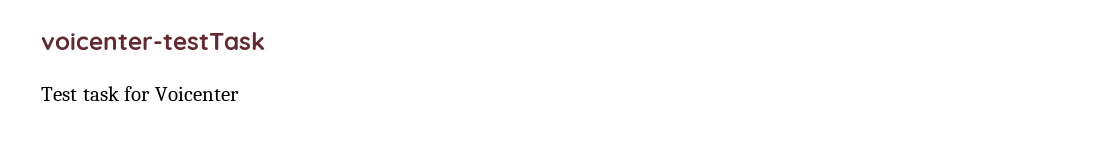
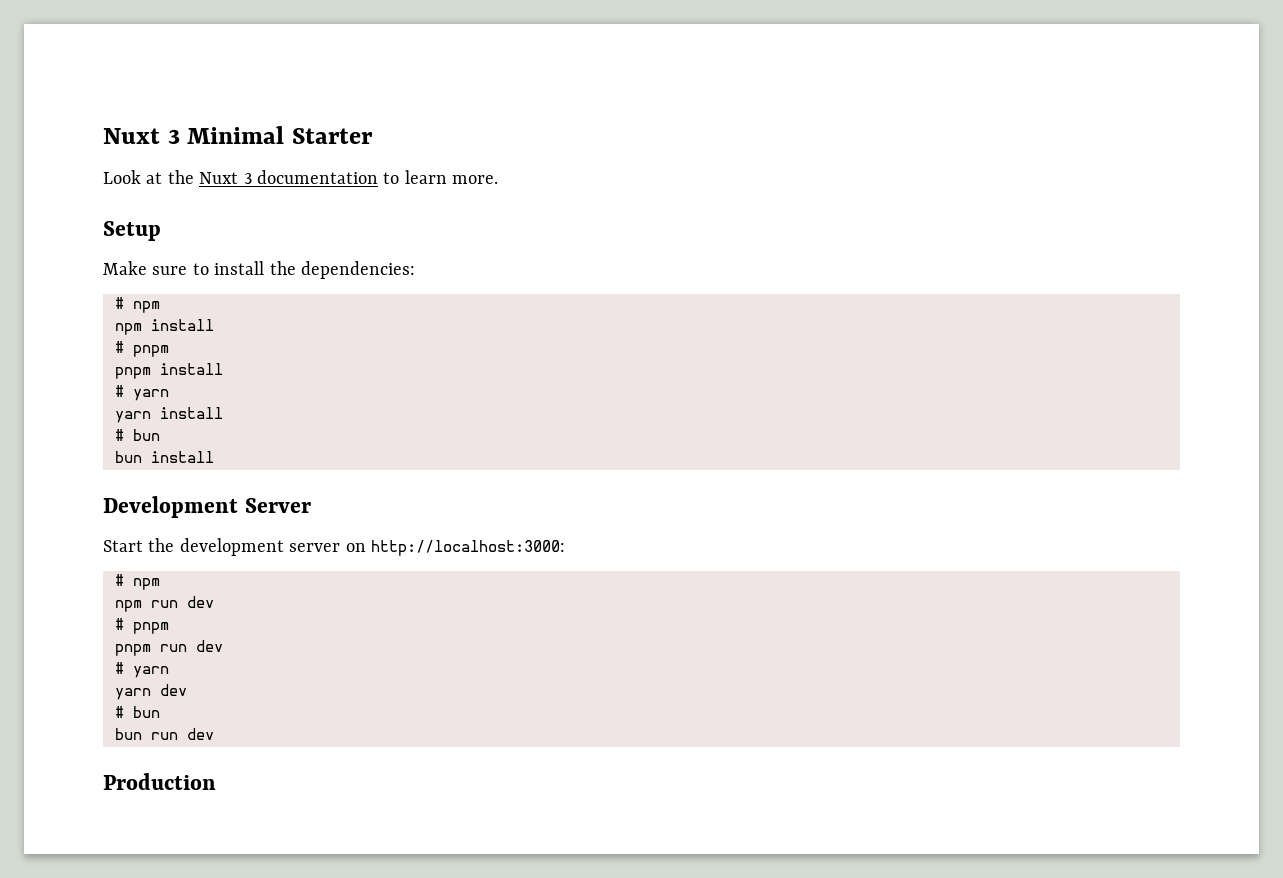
- voicenter-testTask
- Test task for Voicenter
+ Nuxt 3 Minimal Starter
+ Look at the Nuxt 3 documentation to learn more.
+ Setup
+ Make sure to install the dependencies:
+ # npm
+ npm install
+ # pnpm
+ pnpm install
+ # yarn
+ yarn install
+ # bun
+ bun install
+ Development Server
+ Start the development server on http://localhost:3000:
+ # npm
+ npm run dev
+ # pnpm
+ pnpm run dev
+ # yarn
+ yarn dev
+ # bun
+ bun run dev
+ Production

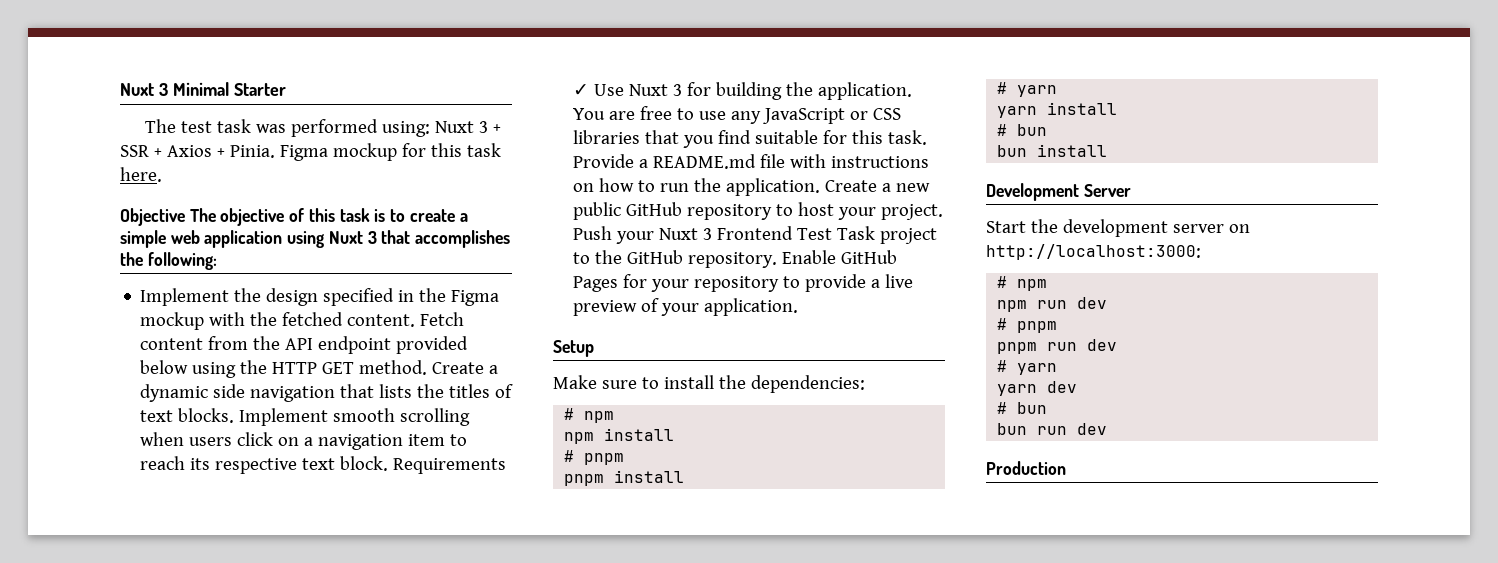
- Look at the Nuxt 3 documentation to learn more.
+ The test task was performed using: Nuxt 3 + SSR + Axios + Pinia. Figma mockup for this task here.
+ Objective The objective of this task is to create a simple web application using Nuxt 3 that accomplishes the following:
+ Implement the design specified in the Figma mockup with the fetched content. Fetch content from the API endpoint provided below using the HTTP GET method. Create a dynamic side navigation that lists the titles of text blocks. Implement smooth scrolling when users click on a navigation item to reach its respective text block. Requirements ✓ Use Nuxt 3 for building the application. You are free to use any JavaScript or CSS libraries that you find suitable for this task. Provide a README.md file with instructions on how to run the application. Create a new public GitHub repository to host your project. Push your Nuxt 3 Frontend Test Task project to the GitHub repository. Enable GitHub Pages for your repository to provide a live preview of your application.

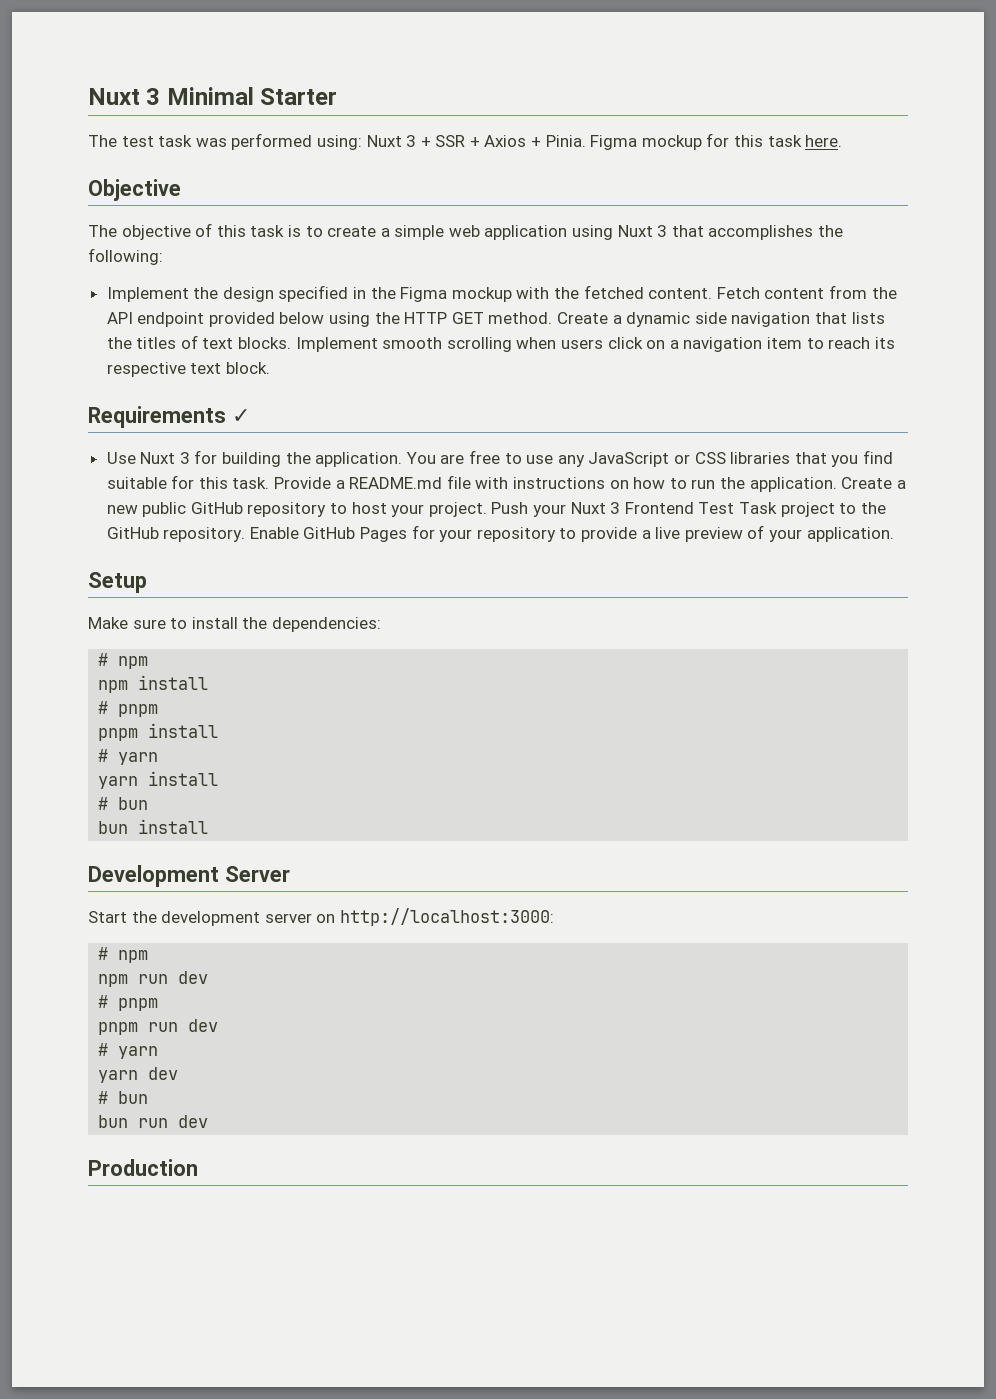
- Objective The objective of this task is to create a simple web application using Nuxt 3 that accomplishes the following:
+ Objective
+ The objective of this task is to create a simple web application using Nuxt 3 that accomplishes the following:
- Implement smooth scrolling when users click on a navigation item to reach its respective text block. Requirements ✓ Use Nuxt 3 for building the application.
+ Implement smooth scrolling when users click on a navigation item to reach its respective text block.
+ Requirements ✓
+ Use Nuxt 3 for building the application.

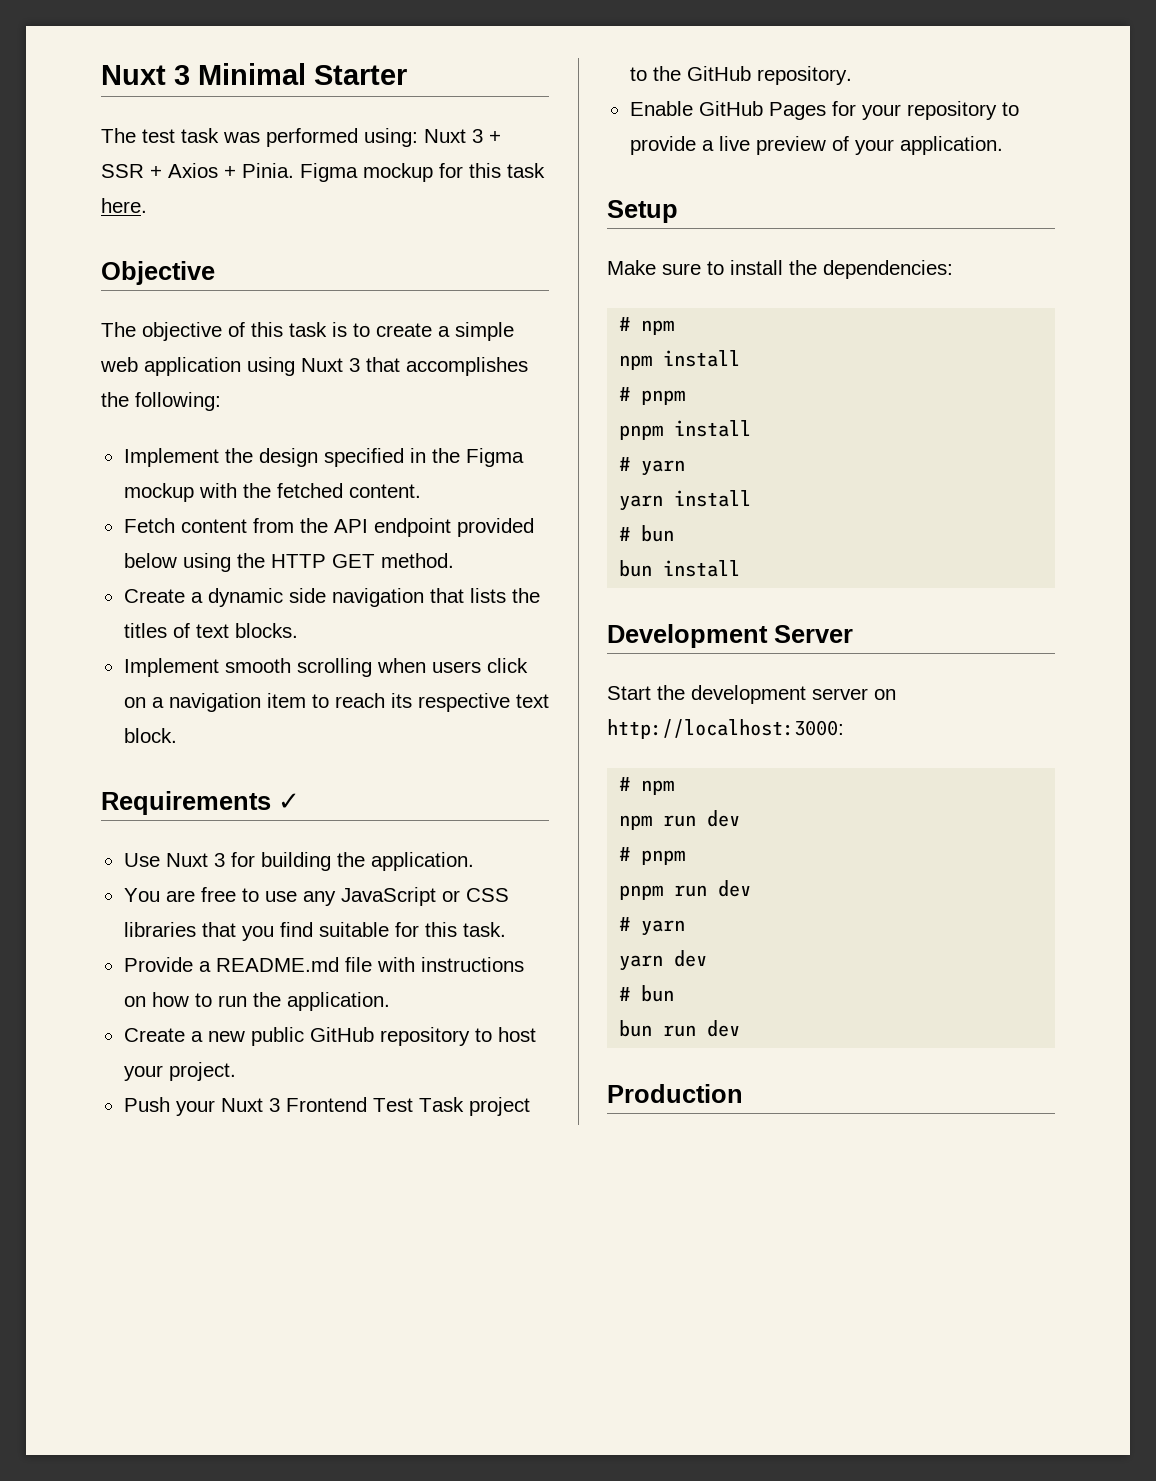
- Implement the design specified in the Figma mockup with the fetched content. Fetch content from the API endpoint provided below using the HTTP GET method. Create a dynamic side navigation that lists the titles of text blocks. Implement smooth scrolling when users click on a navigation item to reach its respective text block.
+ Implement the design specified in the Figma mockup with the fetched content.
+ Fetch content from the API endpoint provided below using the HTTP GET method.
+ Create a dynamic side navigation that lists the titles of text blocks.
+ Implement smooth scrolling when users click on a navigation item to reach its respective text block.
- Use Nuxt 3 for building the application. You are free to use any JavaScript or CSS libraries that you find suitable for this task. Provide a README.md file with instructions on how to run the application. Create a new public GitHub repository to host your project. Push your Nuxt 3 Frontend Test Task project to the GitHub repository. Enable GitHub Pages for your repository to provide a live preview of your application.
+ Use Nuxt 3 for building the application.
+ You are free to use any JavaScript or CSS libraries that you find suitable for this task.
+ Provide a README.md file with instructions on how to run the application.
+ Create a new public GitHub repository to host your project.
+ Push your Nuxt 3 Frontend Test Task project to the GitHub repository.
+ Enable GitHub Pages for your repository to provide a live preview of your application.

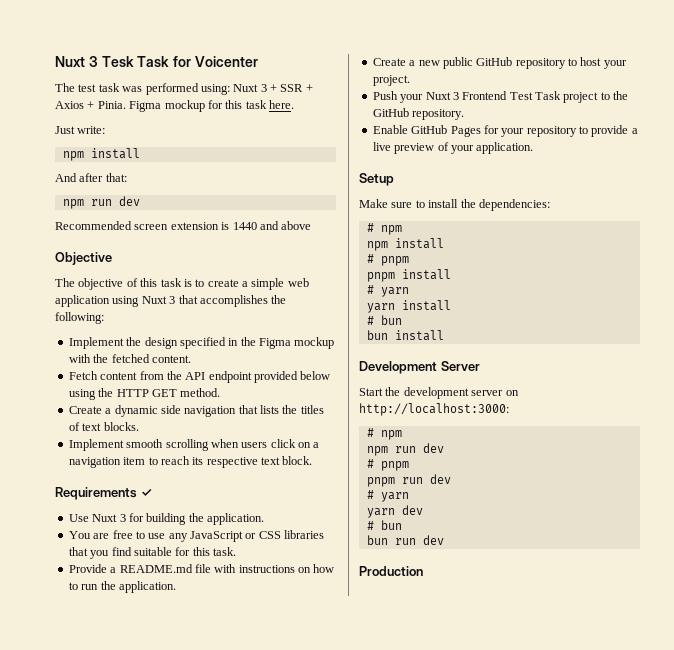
- Nuxt 3 Minimal Starter
+ Nuxt 3 Tesk Task for Voicenter
+ Just write:
+ npm install
+ And after that:
+ npm run dev
+ Recommended screen extension is 1440 and above

